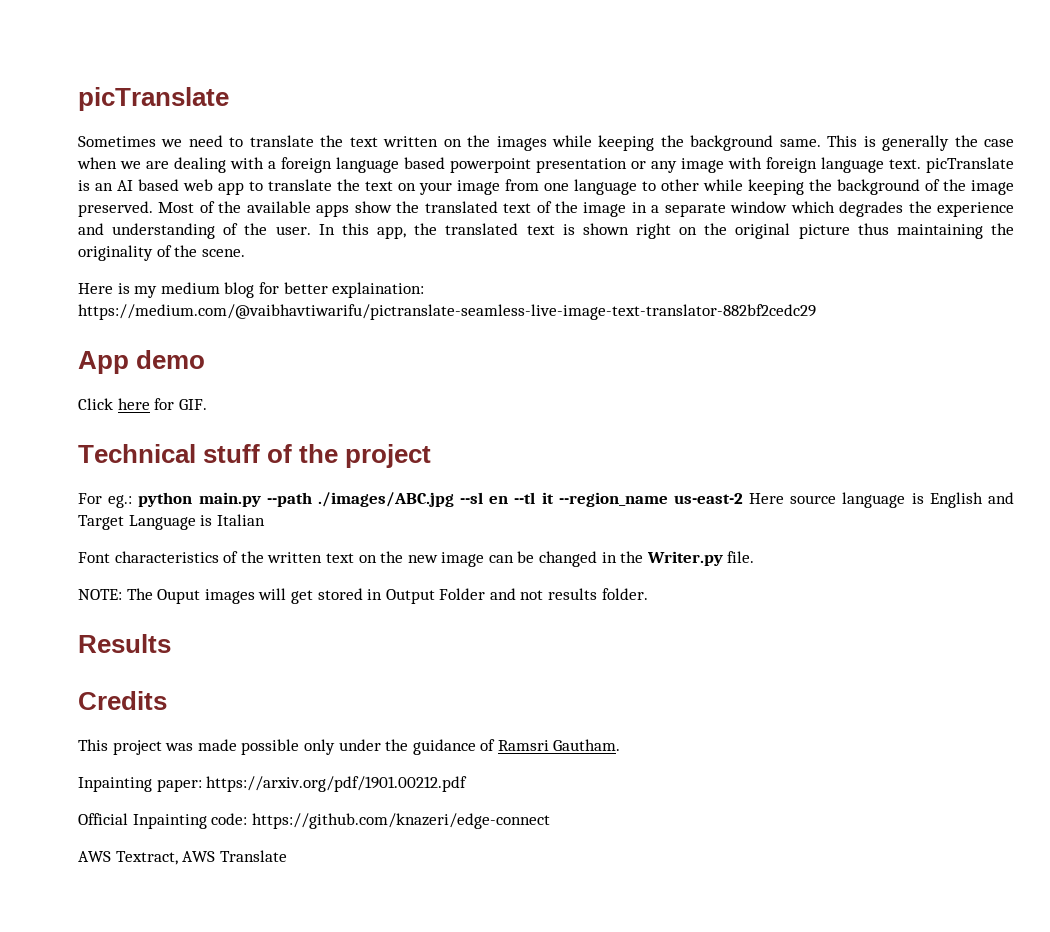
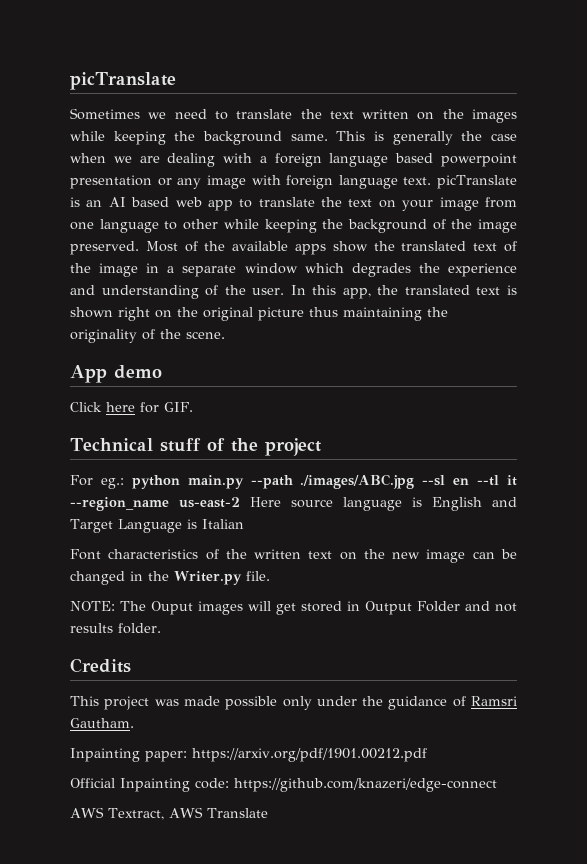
- Here is my medium blog for better explaination: https://medium.com/@vaibhavtiwarifu/pictranslate-seamless-live-image-text-translator-882bf2cedc29
- Results

